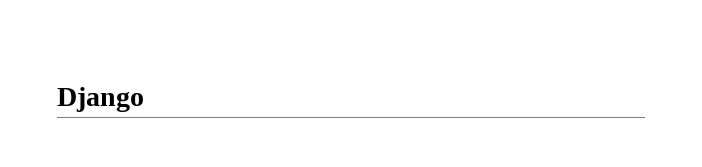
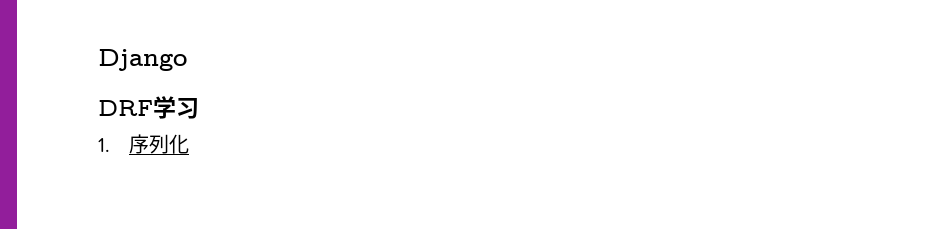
+ DRF学习
+ 1.序列化

